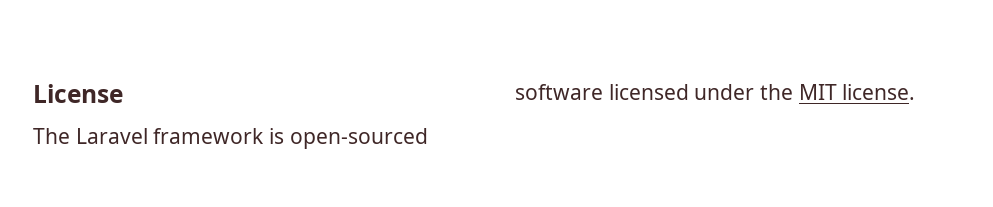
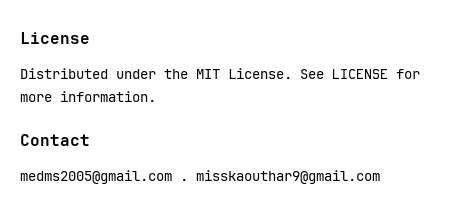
- The Laravel framework is open-sourced software licensed under the MIT license.
+ Distributed under the MIT License. See LICENSE for more information.
+ Contact
+ medms2005@gmail.com . misskaouthar9@gmail.com

